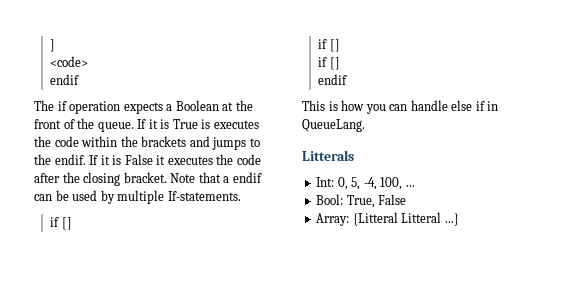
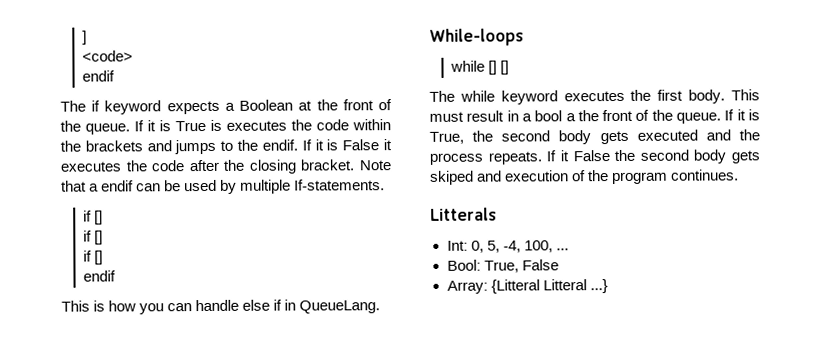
- The if operation expects a Boolean at the front of the queue.
+ The if keyword expects a Boolean at the front of the queue.
+ While-loops
+ while [] []
+ The while keyword executes the first body. This must result in a bool a the front of the queue. If it is True, the second body gets executed and the process repeats. If it False the second body gets skiped and execution of the program continues.

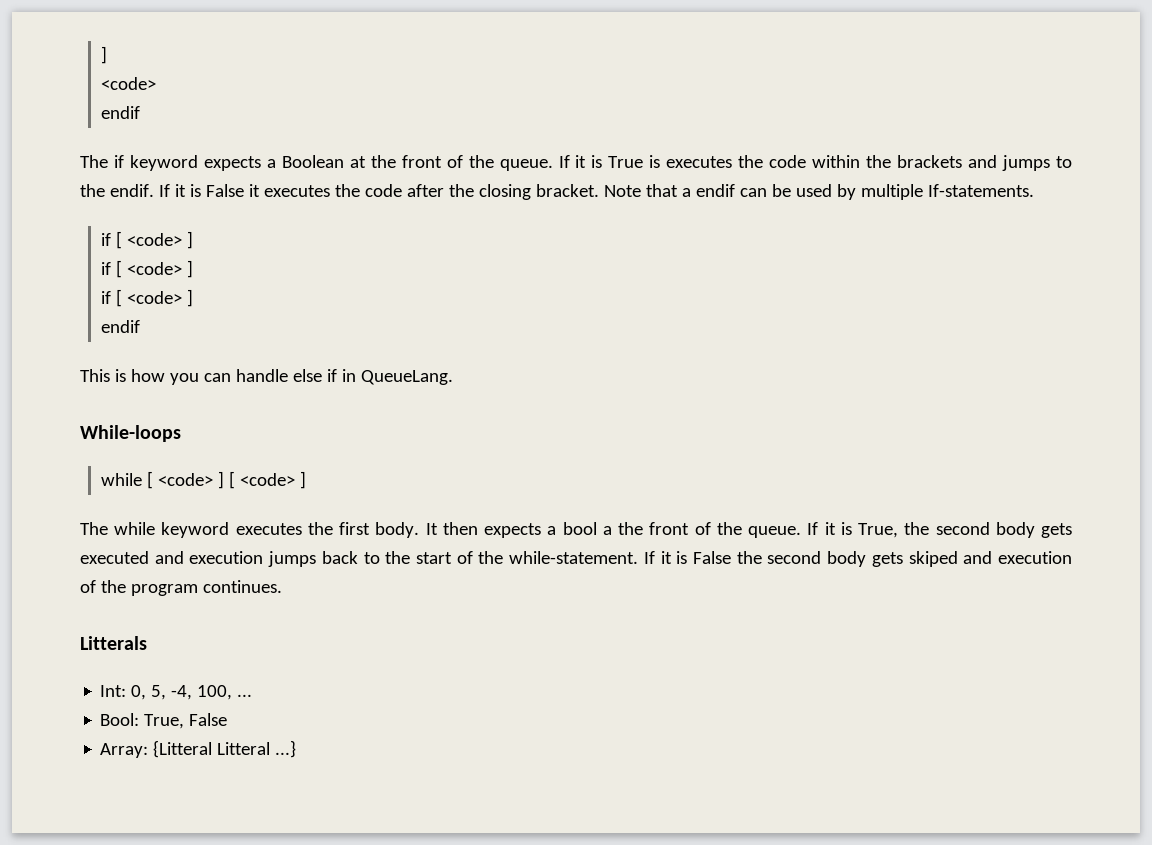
  Note that a endif can be used by multiple If-statements.
- if []
- if []
- if []
+ if [ <code> ]
+ if [ <code> ]
+ if [ <code> ]
- while [] []
+ while [ <code> ] [ <code> ]
- This must result in a bool a the front of the queue.
+ It then expects a bool a the front of the queue.
- If it is True, the second body gets executed and the process repeats. If it False the second body gets skiped and execution of the program continues.
+ If it is True, the second body gets executed and execution jumps back to the start of the while-statement. If it is False the second body gets skiped and execution of the program continues.

